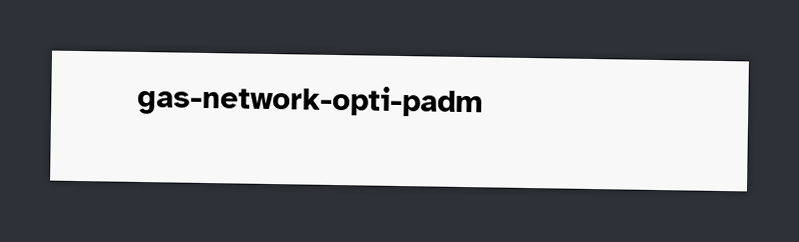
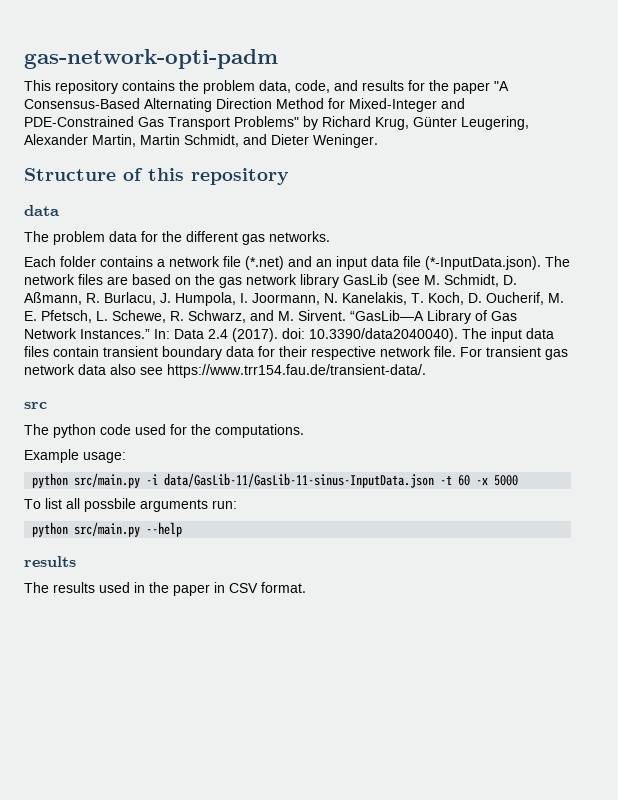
+ This repository contains the problem data, code, and results for the paper "A Consensus-Based Alternating Direction Method for Mixed-Integer and PDE-Constrained Gas Transport Problems" by Richard Krug, Günter Leugering, Alexander Martin, Martin Schmidt, and Dieter Weninger.
+ Structure of this repository
+ data
+ The problem data for the different gas networks.
+ Each folder contains a network file (*.net) and an input data file (*-InputData.json). The network files are based on the gas network library GasLib (see M. Schmidt, D. Aßmann, R. Burlacu, J. Humpola, I. Joormann, N. Kanelakis, T. Koch, D. Oucherif, M. E. Pfetsch, L. Schewe, R. Schwarz, and M. Sirvent. “GasLib—A Library of Gas Network Instances.” In: Data 2.4 (2017). doi: 10.3390/data2040040). The input data files contain transient boundary data for their respective network file. For transient gas network data also see https://www.trr154.fau.de/transient-data/.
+ src
+ The python code used for the computations.
+ Example usage:
+ python src/main.py -i data/GasLib-11/GasLib-11-sinus-InputData.json -t 60 -x 5000
+ To list all possbile arguments run:
+ python src/main.py --help
+ results
+ The results used in the paper in CSV format.

